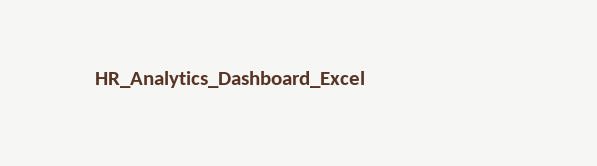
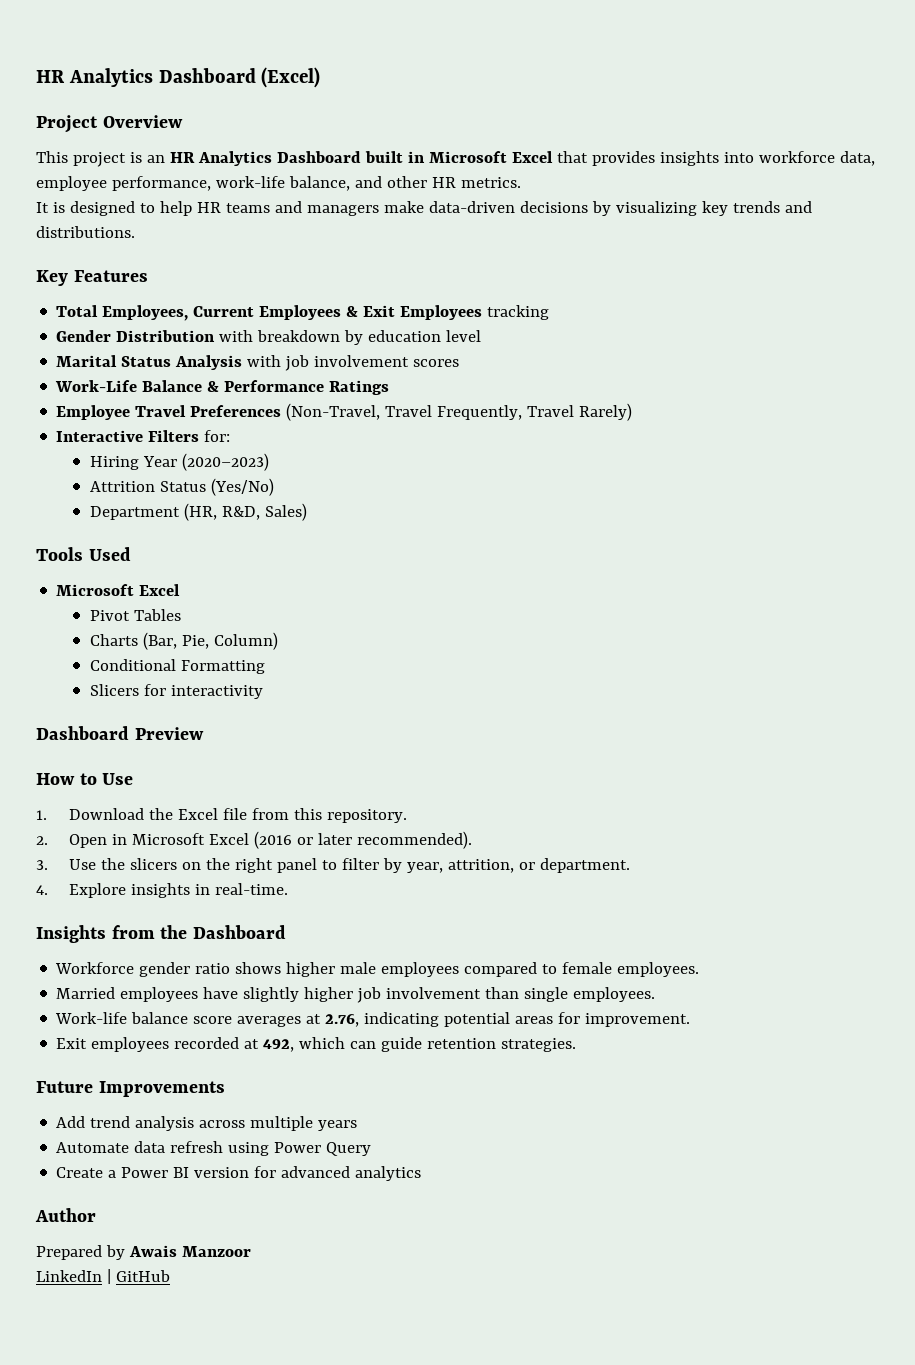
- HR_Analytics_Dashboard_Excel
+ HR Analytics Dashboard (Excel)
+ Project Overview
+ This project is an HR Analytics Dashboard built in Microsoft Excel that provides insights into workforce data, employee performance, work-life balance, and other HR metrics.
+ It is designed to help HR teams and managers make data-driven decisions by visualizing key trends and distributions.
+ Key Features
+ Total Employees, Current Employees & Exit Employees tracking
+ Gender Distribution with breakdown by education level
+ Marital Status Analysis with job involvement scores
+ Work-Life Balance & Performance Ratings
+ Employee Travel Preferences (Non-Travel, Travel Frequently, Travel Rarely)
+ Interactive Filters for:
+ Hiring Year (2020–2023)
+ Attrition Status (Yes/No)
+ Department (HR, R&D, Sales)
+ Tools Used
+ Microsoft Excel
+ Pivot Tables
+ Charts (Bar, Pie, Column)
+ Conditional Formatting
+ Slicers for interactivity
+ Dashboard Preview
+ How to Use
+ 1. Download the Excel file from this repository.
+ 2. Open in Microsoft Excel (2016 or later recommended).
+ 3. Use the slicers on the right panel to filter by year, attrition, or department.
+ 4. Explore insights in real-time.
+ Insights from the Dashboard
+ Workforce gender ratio shows higher male employees compared to female employees.
+ Married employees have slightly higher job involvement than single employees.
+ Work-life balance score averages at 2.76, indicating potential areas for improvement.
+ Exit employees recorded at 492, which can guide retention strategies.
+ Future Improvements
+ Add trend analysis across multiple years
+ Automate data refresh using Power Query
+ Create a Power BI version for advanced analytics
+ Author
+ Prepared by Awais Manzoor
+ LinkedIn | GitHub

